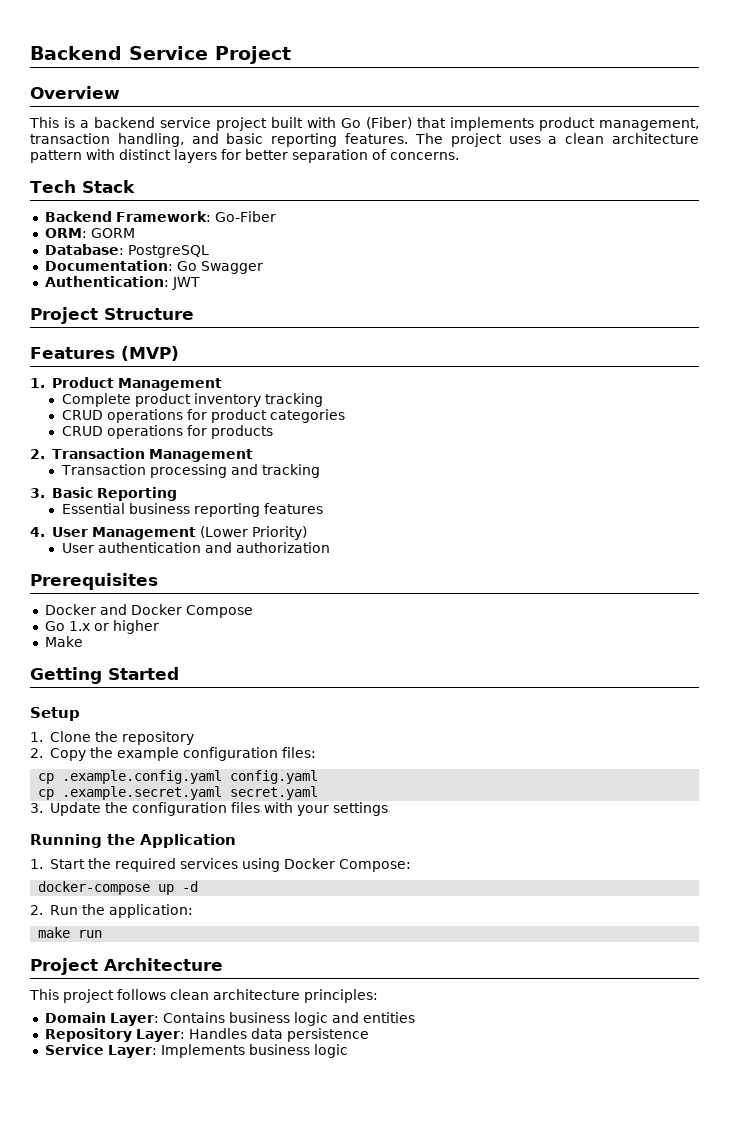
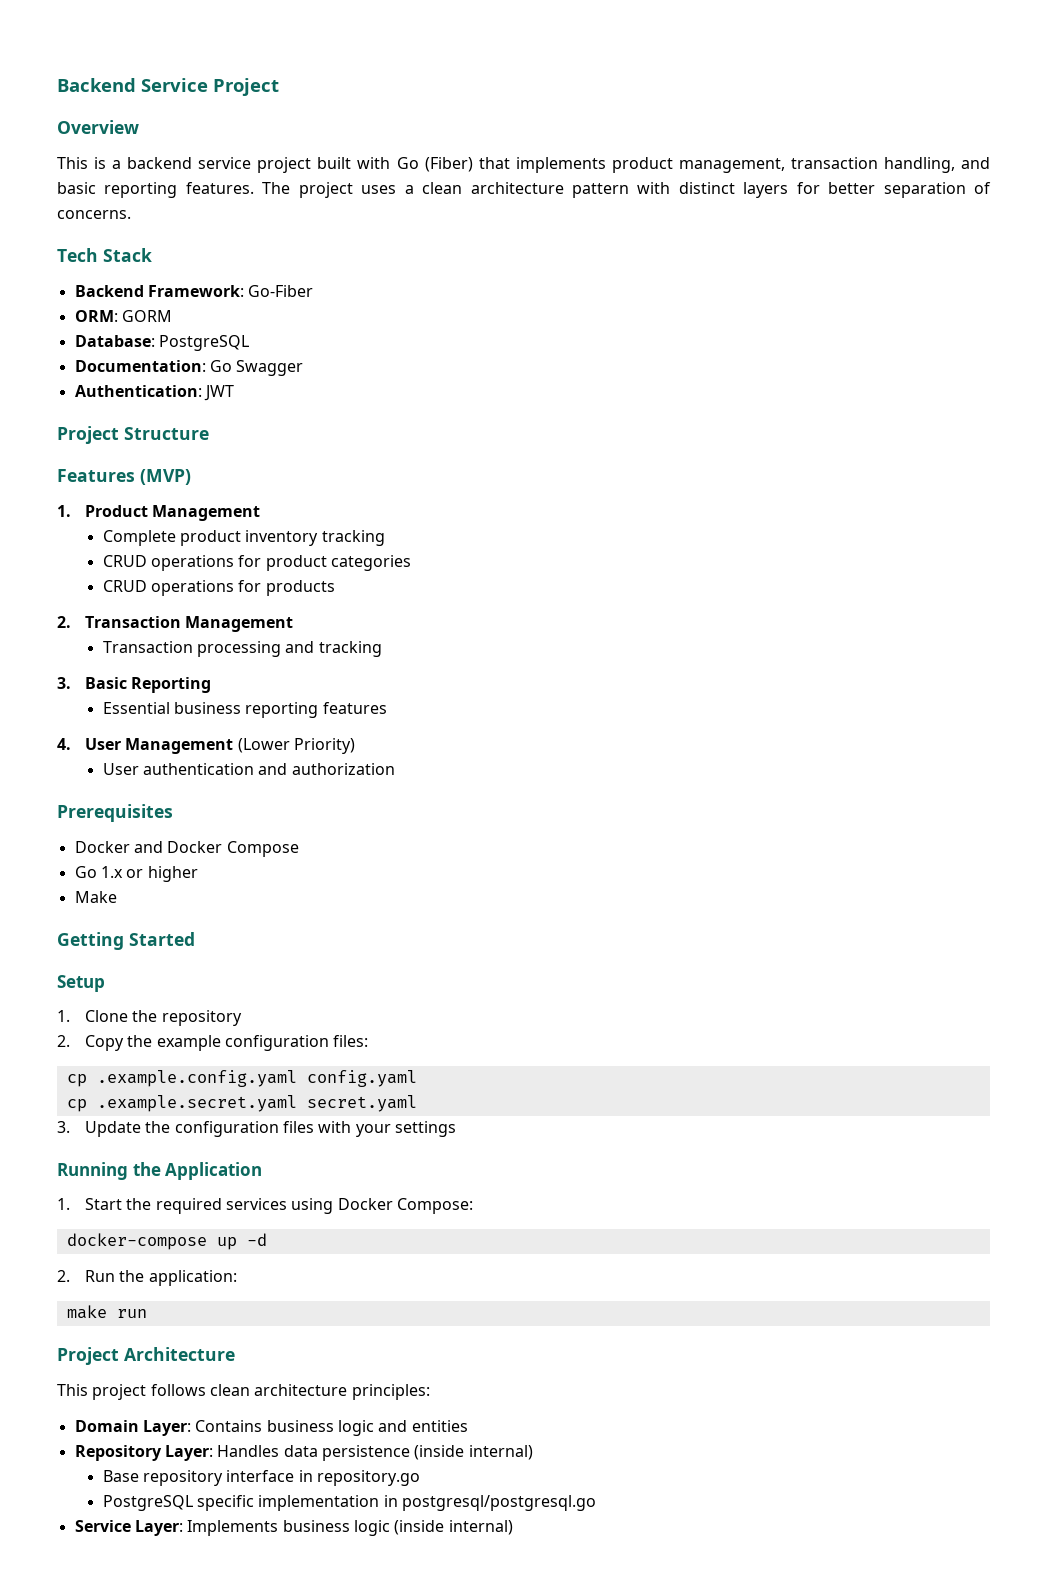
- Repository Layer: Handles data persistence
+ Repository Layer: Handles data persistence (inside internal)
+ Base repository interface in repository.go
+ PostgreSQL specific implementation in postgresql/postgresql.go
- Service Layer: Implements business logic
+ Service Layer: Implements business logic (inside internal)

